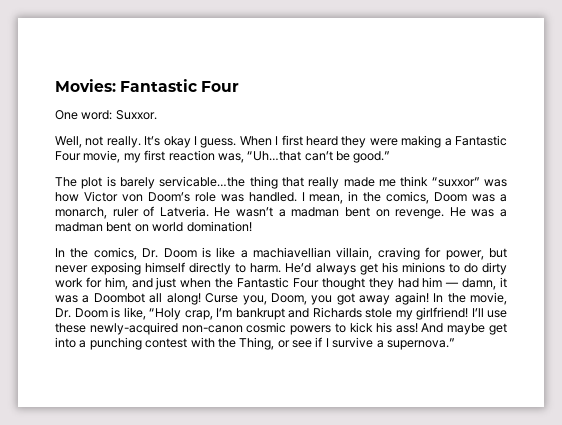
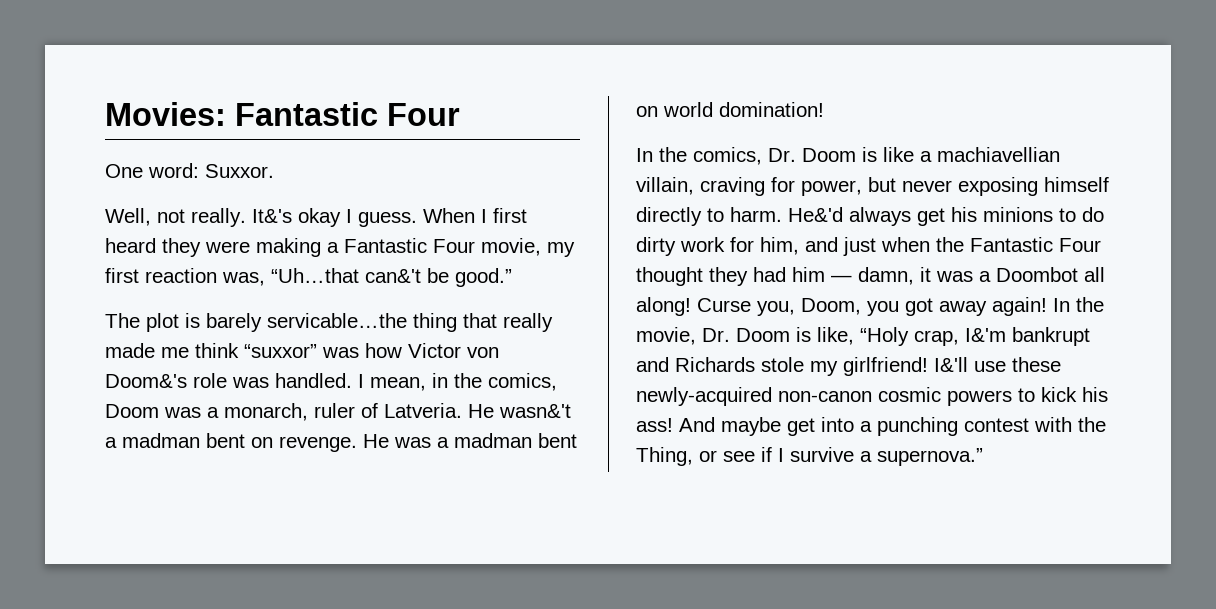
- It’s okay I guess.
+ It&'s okay I guess.
- When I first heard they were making a Fantastic Four movie, my first reaction was, “Uh…that can’t be good.”
+ When I first heard they were making a Fantastic Four movie, my first reaction was, “Uh…that can&'t be good.”
- The plot is barely servicable…the thing that really made me think “suxxor” was how Victor von Doom’s role was handled.
+ The plot is barely servicable…the thing that really made me think “suxxor” was how Victor von Doom&'s role was handled.
- He wasn’t a madman bent on revenge.
+ He wasn&'t a madman bent on revenge.
- He’d always get his minions to do dirty work for him, and just when the Fantastic Four thought they had him — damn, it was a Doombot all along!
+ He&'d always get his minions to do dirty work for him, and just when the Fantastic Four thought they had him — damn, it was a Doombot all along!
- In the movie, Dr. Doom is like, “Holy crap, I’m bankrupt and Richards stole my girlfriend!
+ In the movie, Dr. Doom is like, “Holy crap, I&'m bankrupt and Richards stole my girlfriend!
- I’ll use these newly-acquired non-canon cosmic powers to kick his ass!
+ I&'ll use these newly-acquired non-canon cosmic powers to kick his ass!

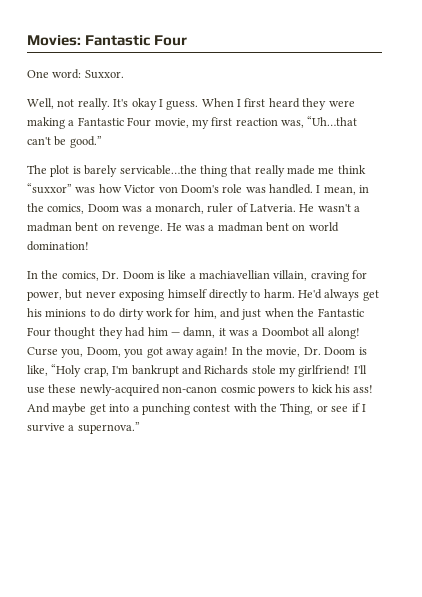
- It&'s okay I guess.
+ It's okay I guess.
- When I first heard they were making a Fantastic Four movie, my first reaction was, “Uh…that can&'t be good.”
+ When I first heard they were making a Fantastic Four movie, my first reaction was, “Uh…that can't be good.”
- The plot is barely servicable…the thing that really made me think “suxxor” was how Victor von Doom&'s role was handled.
+ The plot is barely servicable…the thing that really made me think “suxxor” was how Victor von Doom's role was handled.
- He wasn&'t a madman bent on revenge.
+ He wasn't a madman bent on revenge.
- He&'d always get his minions to do dirty work for him, and just when the Fantastic Four thought they had him — damn, it was a Doombot all along!
+ He'd always get his minions to do dirty work for him, and just when the Fantastic Four thought they had him — damn, it was a Doombot all along!
- In the movie, Dr. Doom is like, “Holy crap, I&'m bankrupt and Richards stole my girlfriend!
+ In the movie, Dr. Doom is like, “Holy crap, I'm bankrupt and Richards stole my girlfriend!
- I&'ll use these newly-acquired non-canon cosmic powers to kick his ass!
+ I'll use these newly-acquired non-canon cosmic powers to kick his ass!

